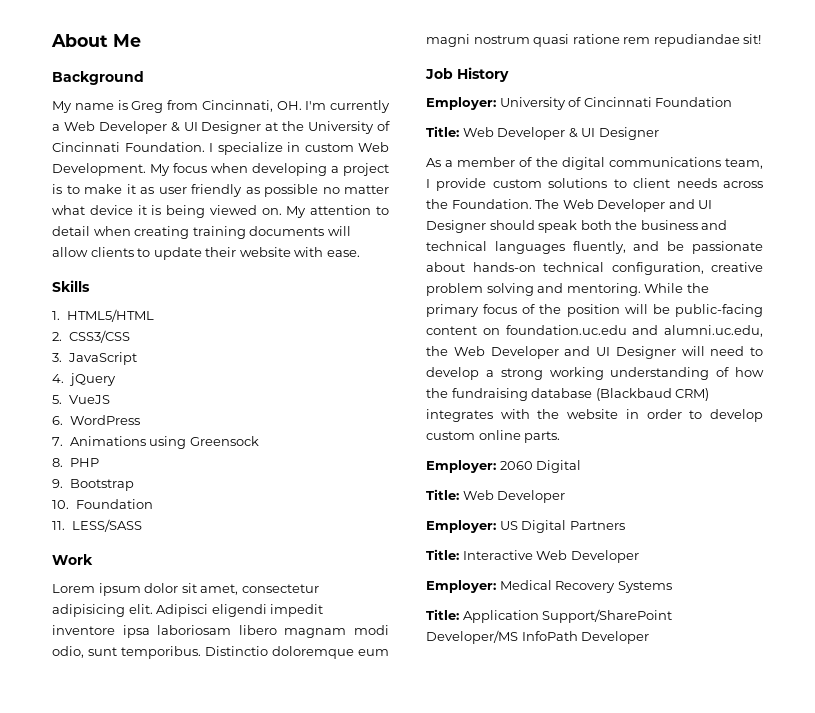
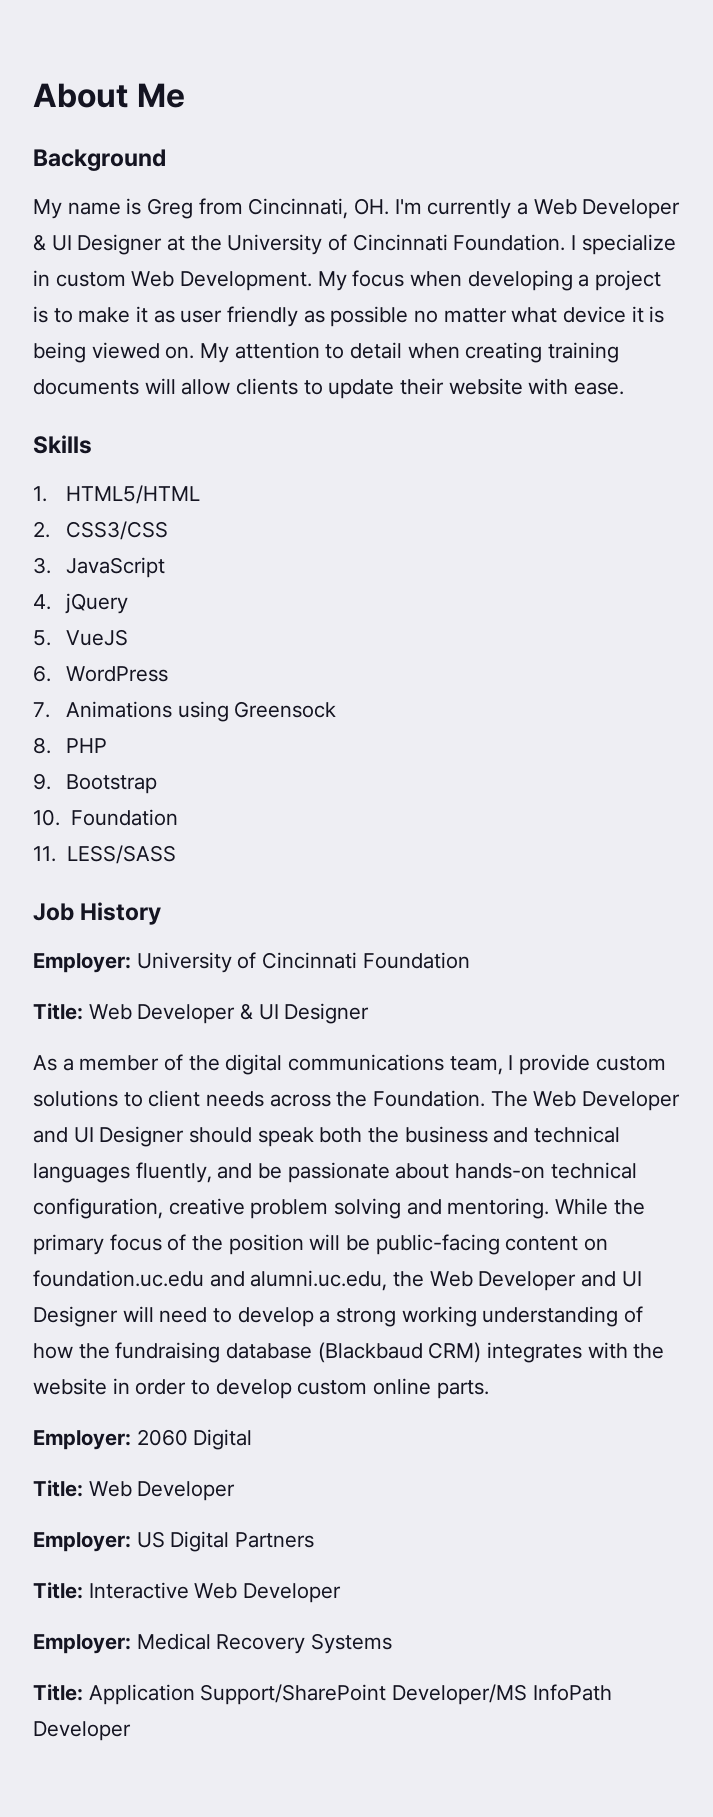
- Work
- Lorem ipsum dolor sit amet, consectetur adipisicing elit. Adipisci eligendi impedit inventore ipsa laboriosam libero magnam modi odio, sunt temporibus. Distinctio doloremque eum magni nostrum quasi ratione rem repudiandae sit!

